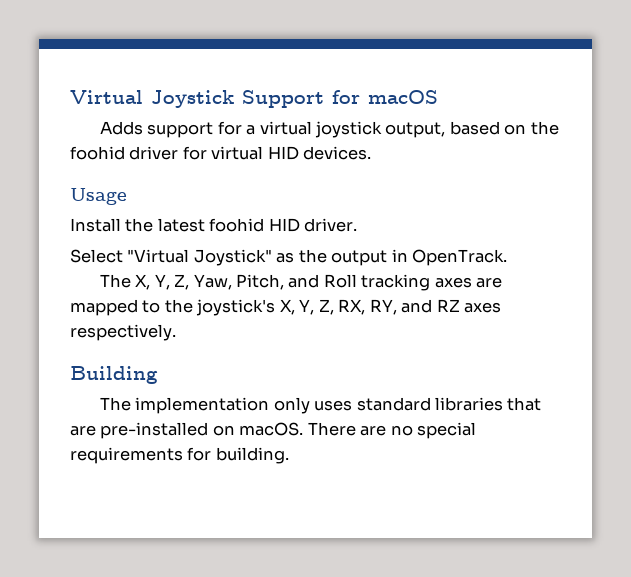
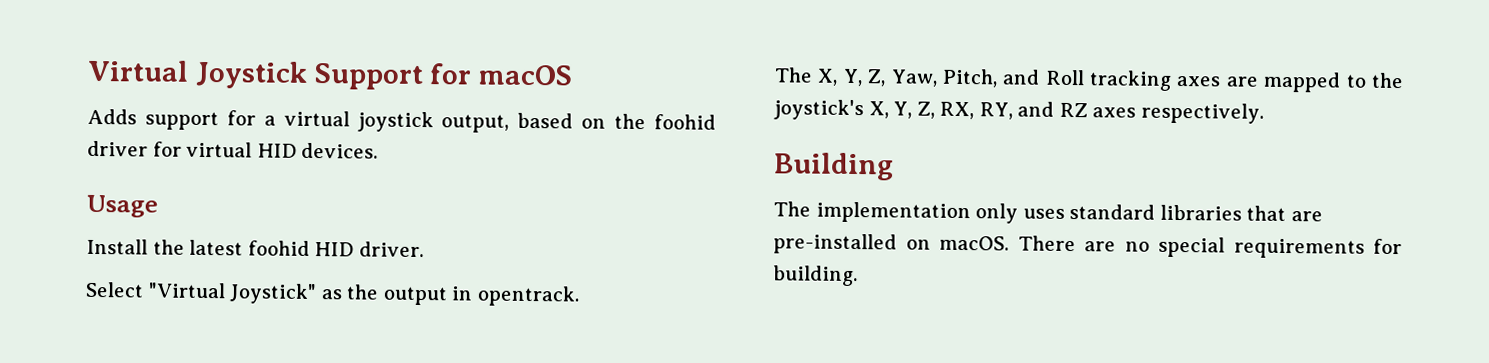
- Select "Virtual Joystick" as the output in OpenTrack.
+ Select "Virtual Joystick" as the output in opentrack.

